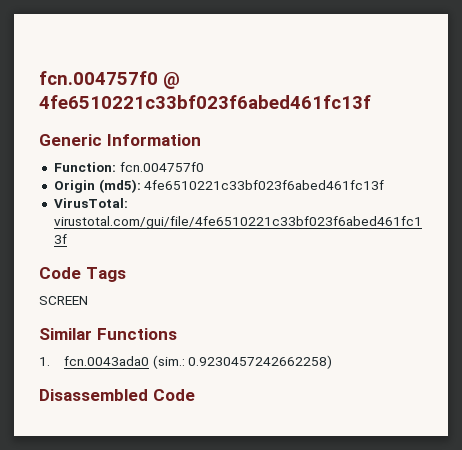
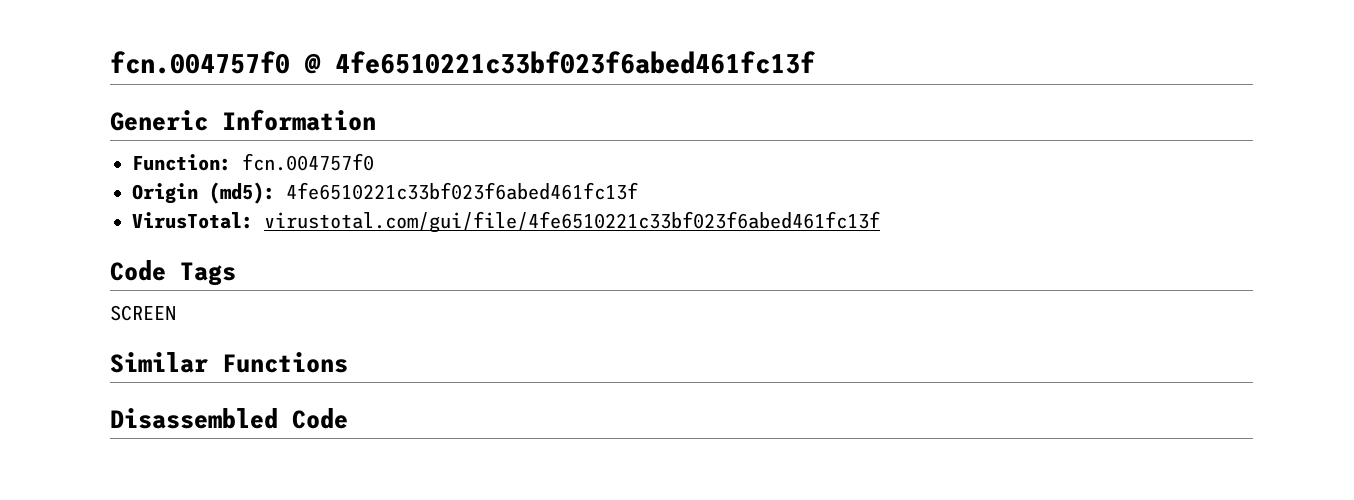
- 1. fcn.0043ada0 (sim.: 0.9230457242662258)

